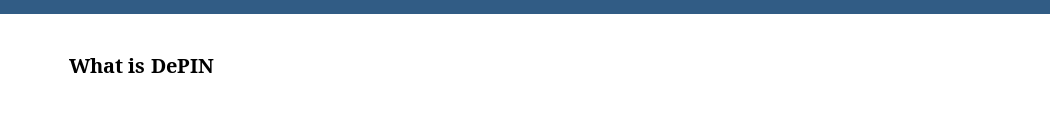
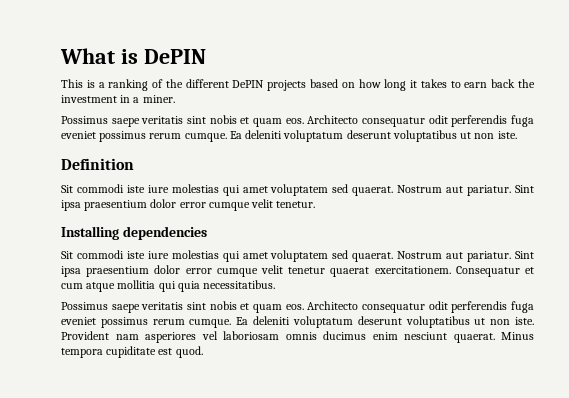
+ This is a ranking of the different DePIN projects based on how long it takes to earn back the investment in a miner.
+ Possimus saepe veritatis sint nobis et quam eos. Architecto consequatur odit perferendis fuga eveniet possimus rerum cumque. Ea deleniti voluptatum deserunt voluptatibus ut non iste.
+ Definition
+ Sit commodi iste iure molestias qui amet voluptatem sed quaerat. Nostrum aut pariatur. Sint ipsa praesentium dolor error cumque velit tenetur.
+ Installing dependencies
+ Sit commodi iste iure molestias qui amet voluptatem sed quaerat. Nostrum aut pariatur. Sint ipsa praesentium dolor error cumque velit tenetur quaerat exercitationem. Consequatur et cum atque mollitia qui quia necessitatibus.
+ Possimus saepe veritatis sint nobis et quam eos. Architecto consequatur odit perferendis fuga eveniet possimus rerum cumque. Ea deleniti voluptatum deserunt voluptatibus ut non iste. Provident nam asperiores vel laboriosam omnis ducimus enim nesciunt quaerat. Minus tempora cupiditate est quod.

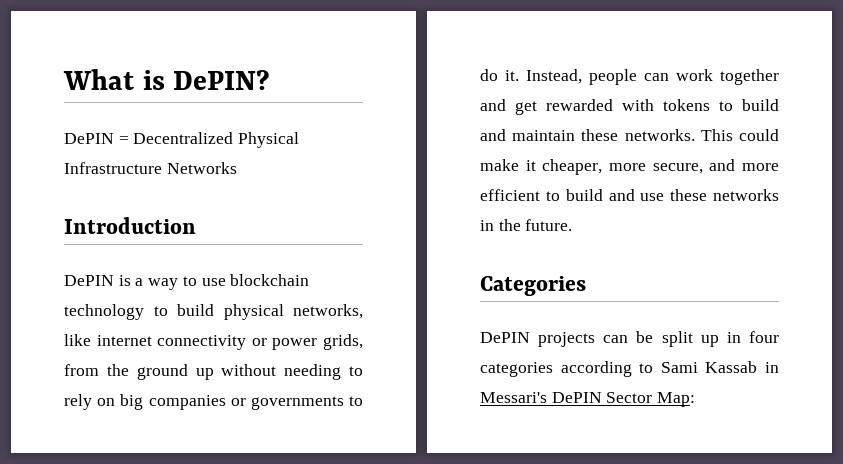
- What is DePIN
- This is a ranking of the different DePIN projects based on how long it takes to earn back the investment in a miner.
- Possimus saepe veritatis sint nobis et quam eos. Architecto consequatur odit perferendis fuga eveniet possimus rerum cumque. Ea deleniti voluptatum deserunt voluptatibus ut non iste.
- Definition
- Sit commodi iste iure molestias qui amet voluptatem sed quaerat. Nostrum aut pariatur. Sint ipsa praesentium dolor error cumque velit tenetur.
- Installing dependencies
- Sit commodi iste iure molestias qui amet voluptatem sed quaerat. Nostrum aut pariatur. Sint ipsa praesentium dolor error cumque velit tenetur quaerat exercitationem. Consequatur et cum atque mollitia qui quia necessitatibus.
- Possimus saepe veritatis sint nobis et quam eos. Architecto consequatur odit perferendis fuga eveniet possimus rerum cumque. Ea deleniti voluptatum deserunt voluptatibus ut non iste. Provident nam asperiores vel laboriosam omnis ducimus enim nesciunt quaerat. Minus tempora cupiditate est quod.
+ What is DePIN?
+ DePIN = Decentralized Physical Infrastructure Networks
+ Introduction
+ DePIN is a way to use blockchain technology to build physical networks, like internet connectivity or power grids, from the ground up without needing to rely on big companies or governments to do it. Instead, people can work together and get rewarded with tokens to build and maintain these networks. This could make it cheaper, more secure, and more efficient to build and use these networks in the future.
+ Categories
+ DePIN projects can be split up in four categories according to Sami Kassab in Messari's DePIN Sector Map:

